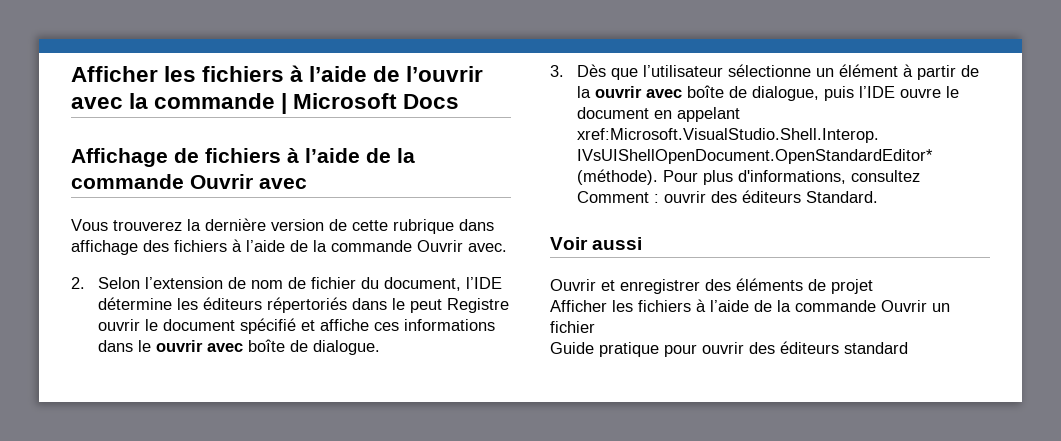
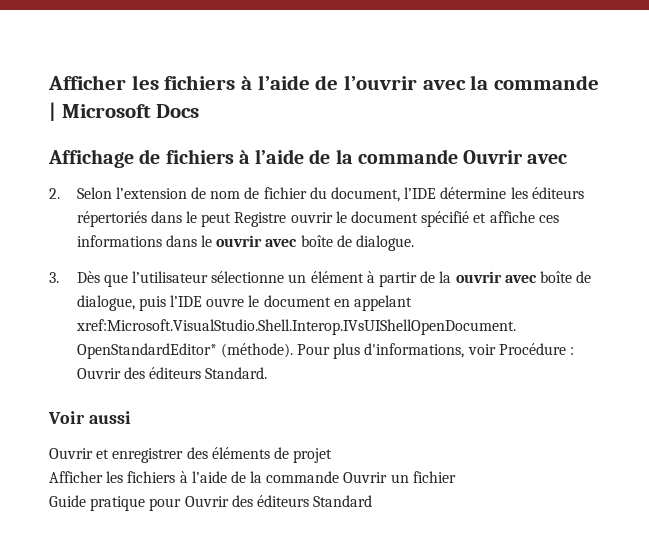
- Vous trouverez la dernière version de cette rubrique dans affichage des fichiers à l’aide de la commande Ouvrir avec.
- Pour plus d'informations, consultez Comment : ouvrir des éditeurs Standard.
+ Pour plus d'informations, voir Procédure : Ouvrir des éditeurs Standard.
- Guide pratique pour ouvrir des éditeurs standard
+ Guide pratique pour Ouvrir des éditeurs Standard

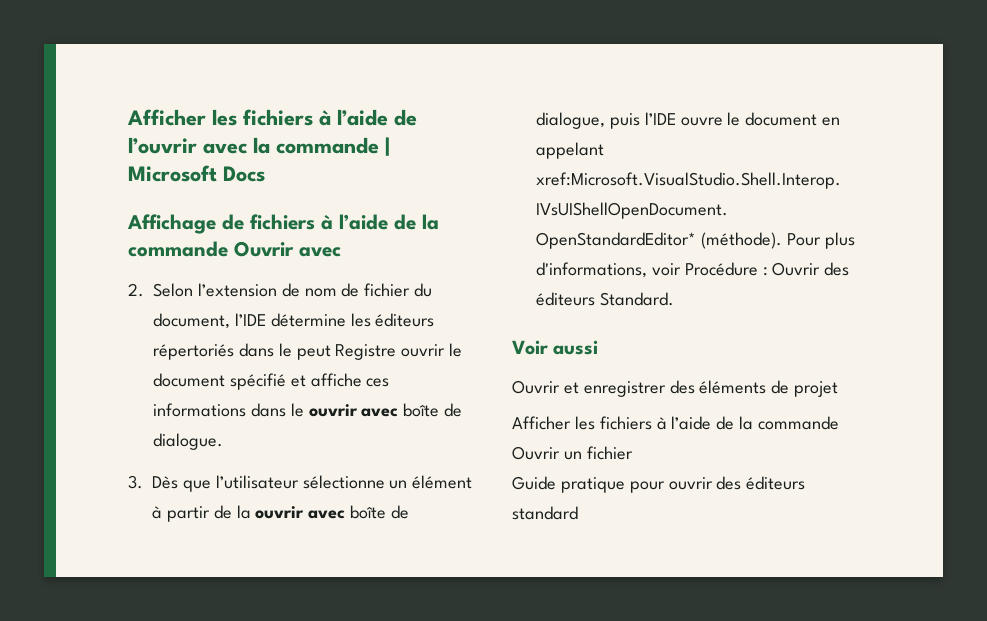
- Guide pratique pour Ouvrir des éditeurs Standard
+ Guide pratique pour ouvrir des éditeurs standard

